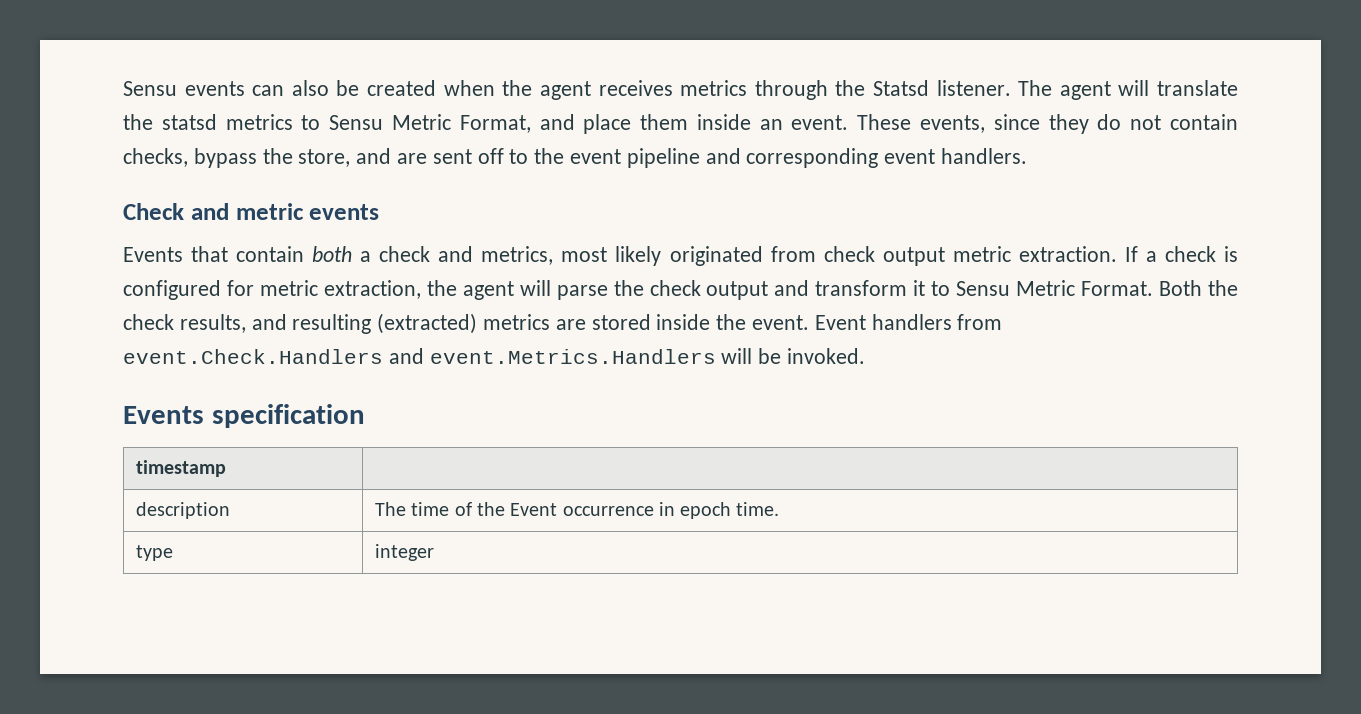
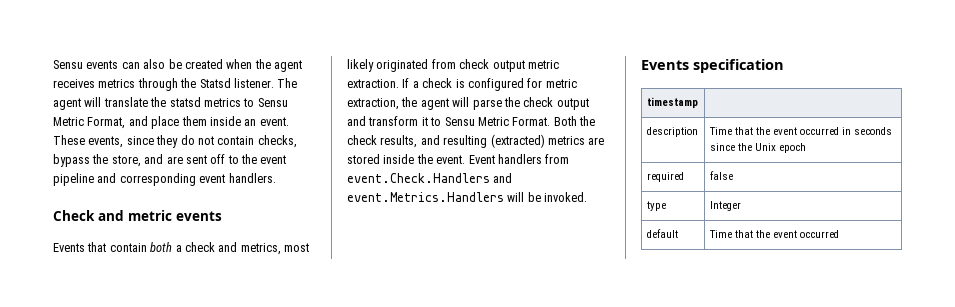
- description | The time of the Event occurrence in epoch time.
+ description | Time that the event occurred in seconds since the Unix epoch
+ required | false
- type | integer
+ type | Integer
+ default | Time that the event occurred

